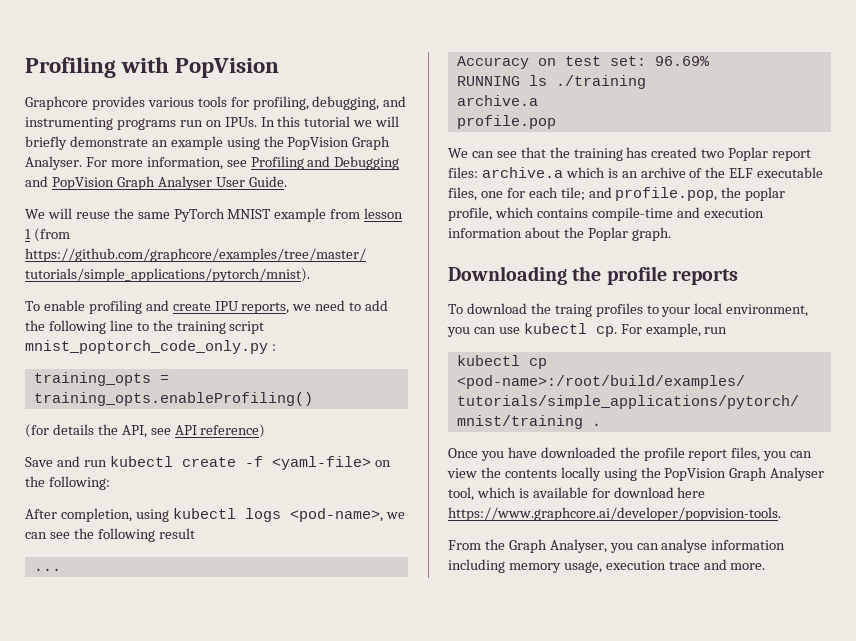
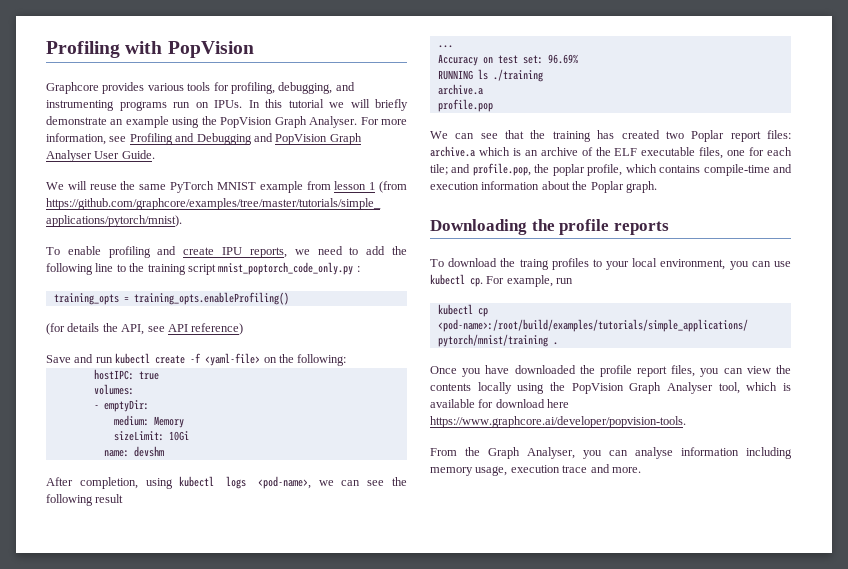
+ hostIPC: true
+ volumes:
+ - emptyDir:
+ medium: Memory
+ sizeLimit: 10Gi
+ name: devshm

